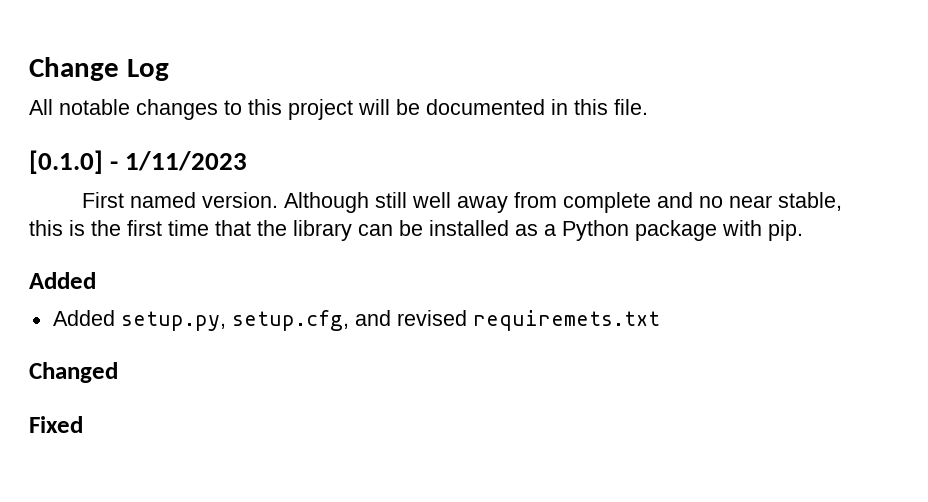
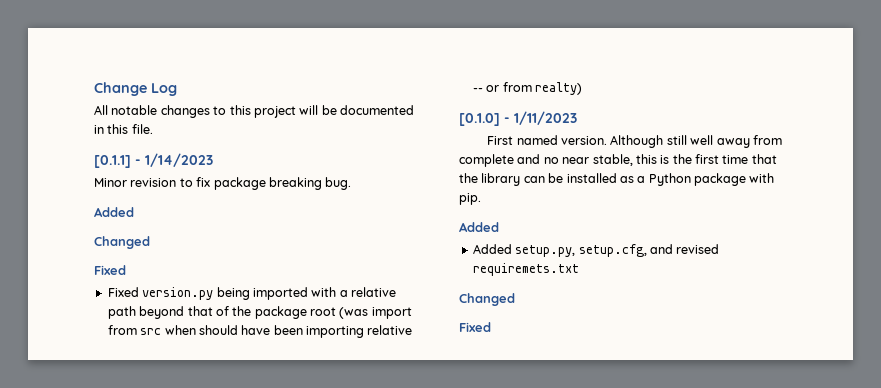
+ [0.1.1] - 1/14/2023
+ Minor revision to fix package breaking bug.
+ Added
+ Changed
+ Fixed
+ Fixed version.py being imported with a relative path beyond that of the package root (was import from src when should have been importing relative -- or from realty)

